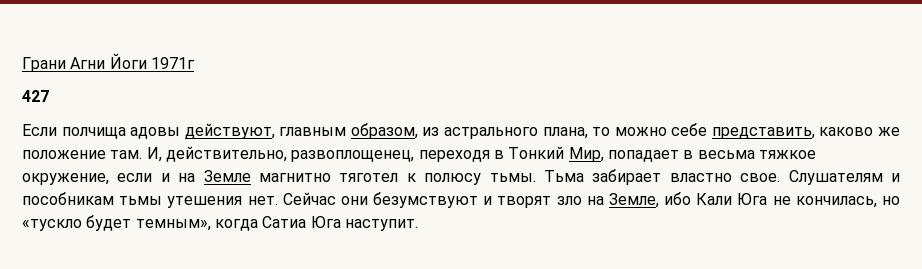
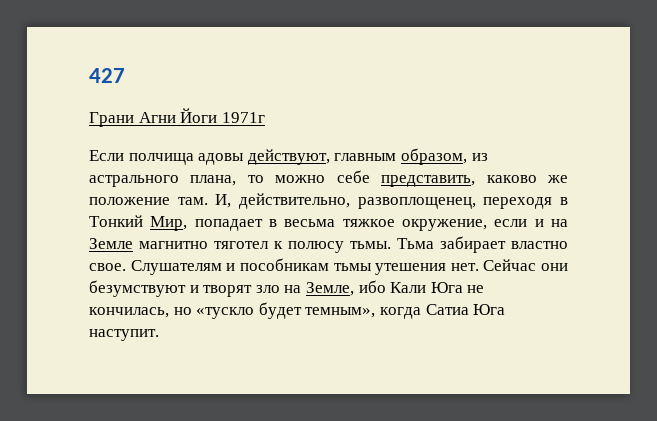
+ 427
- 427

